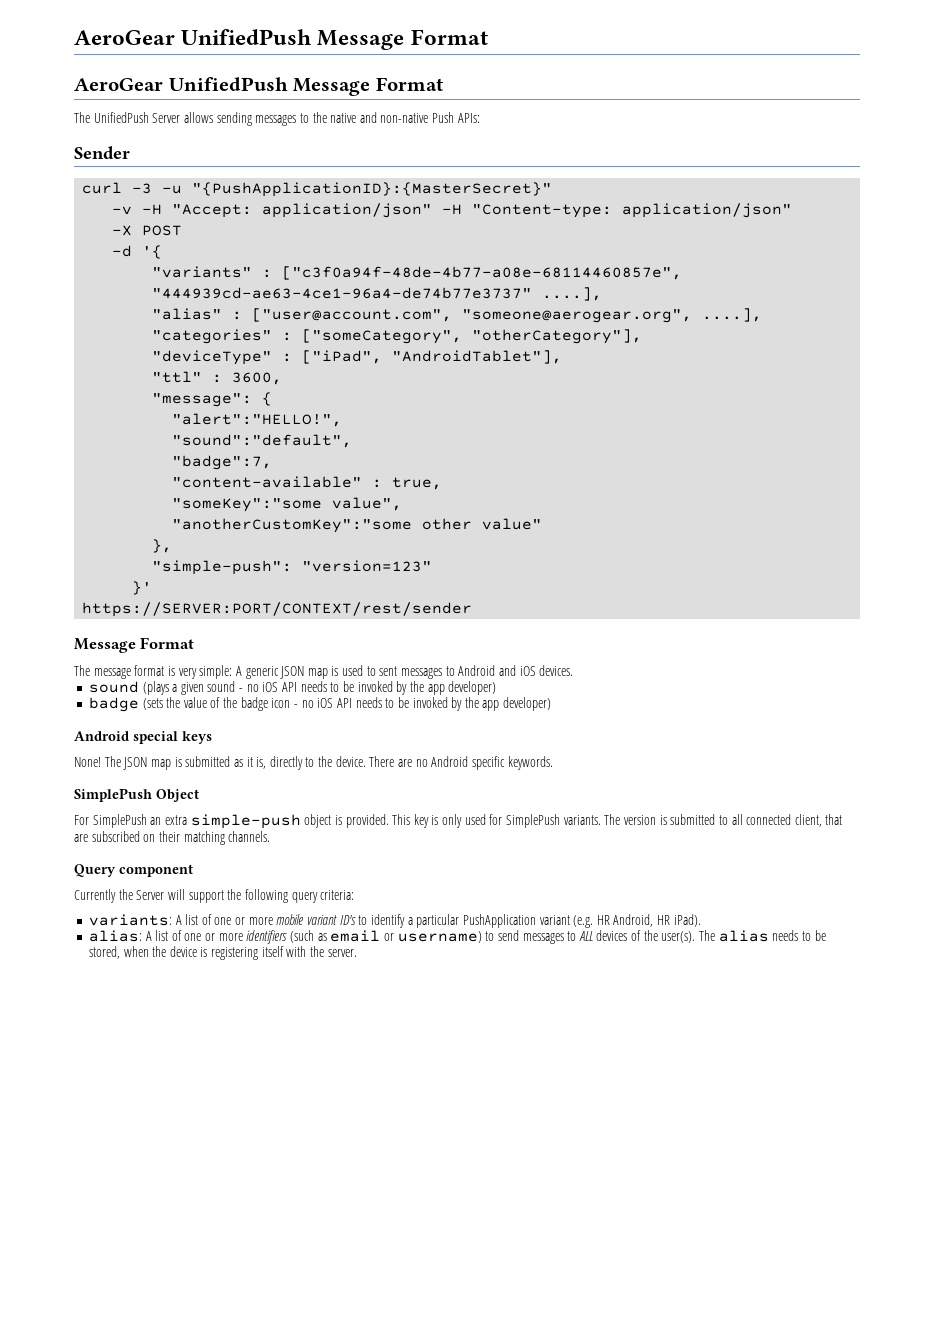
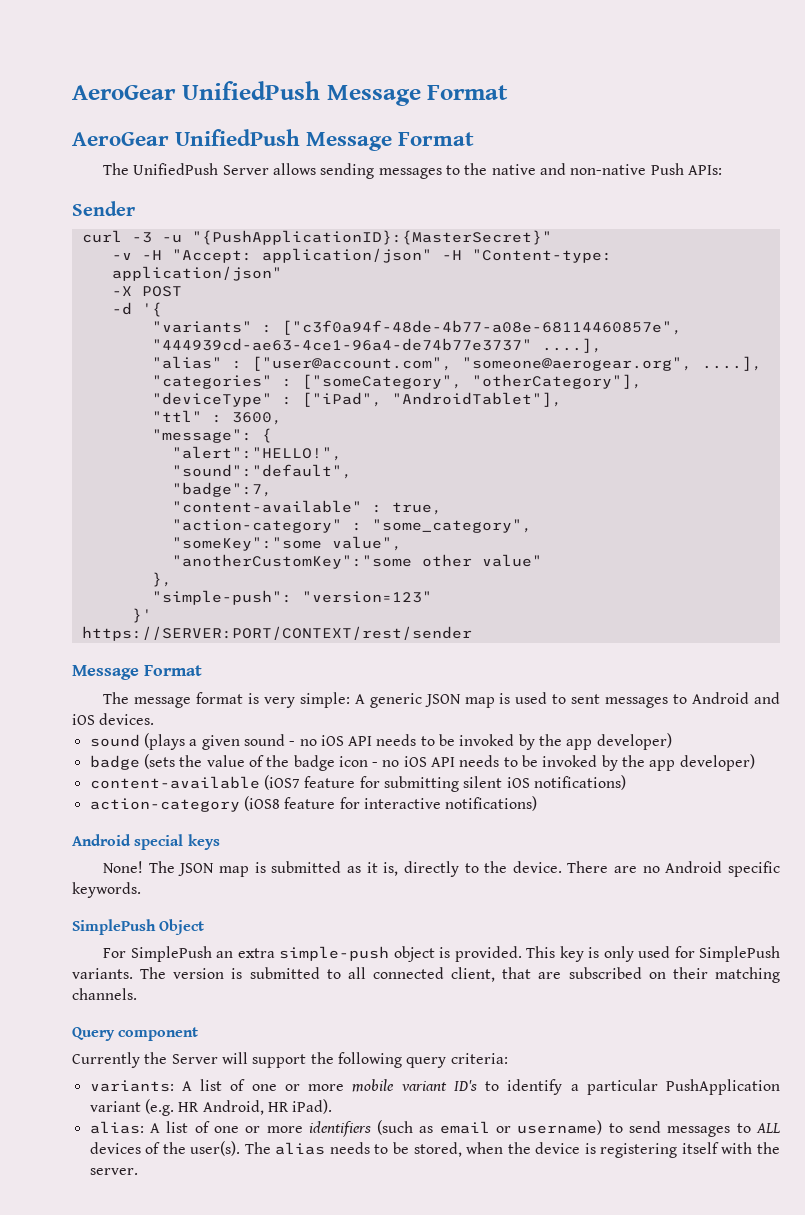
+ "action-category" : "some_category",
+ content-available (iOS7 feature for submitting silent iOS notifications)
+ action-category (iOS8 feature for interactive notifications)

